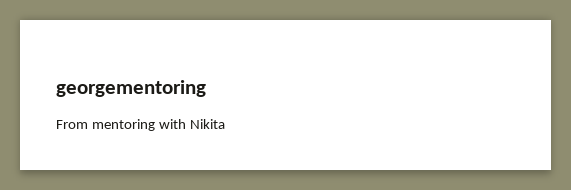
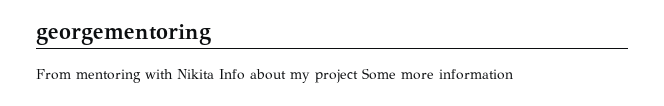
- From mentoring with Nikita
+ From mentoring with Nikita Info about my project Some more information

